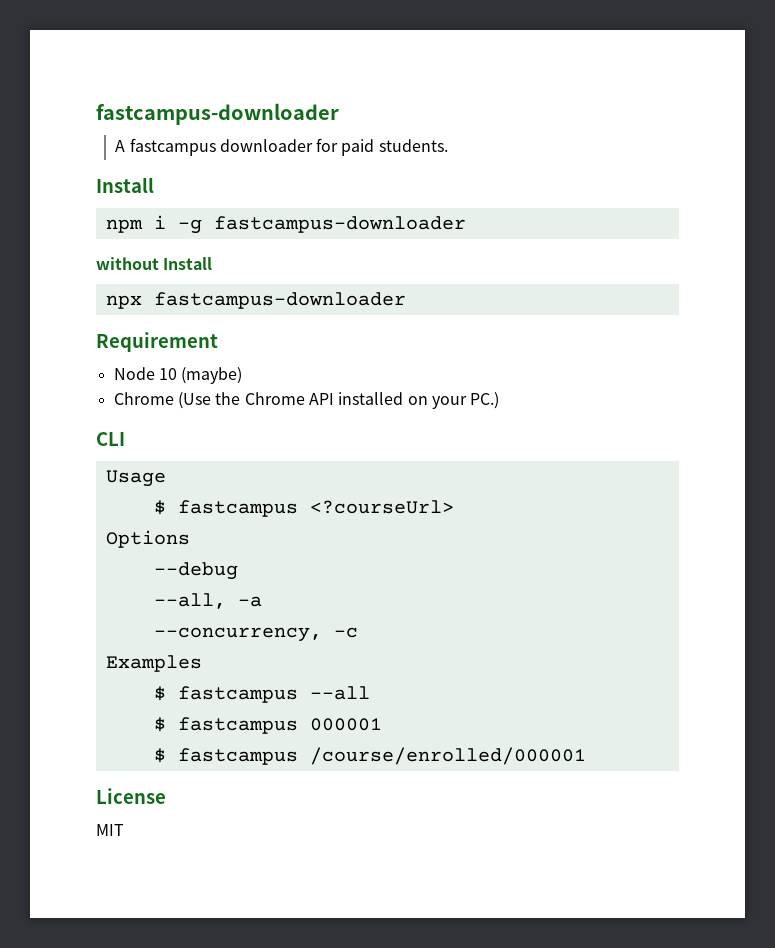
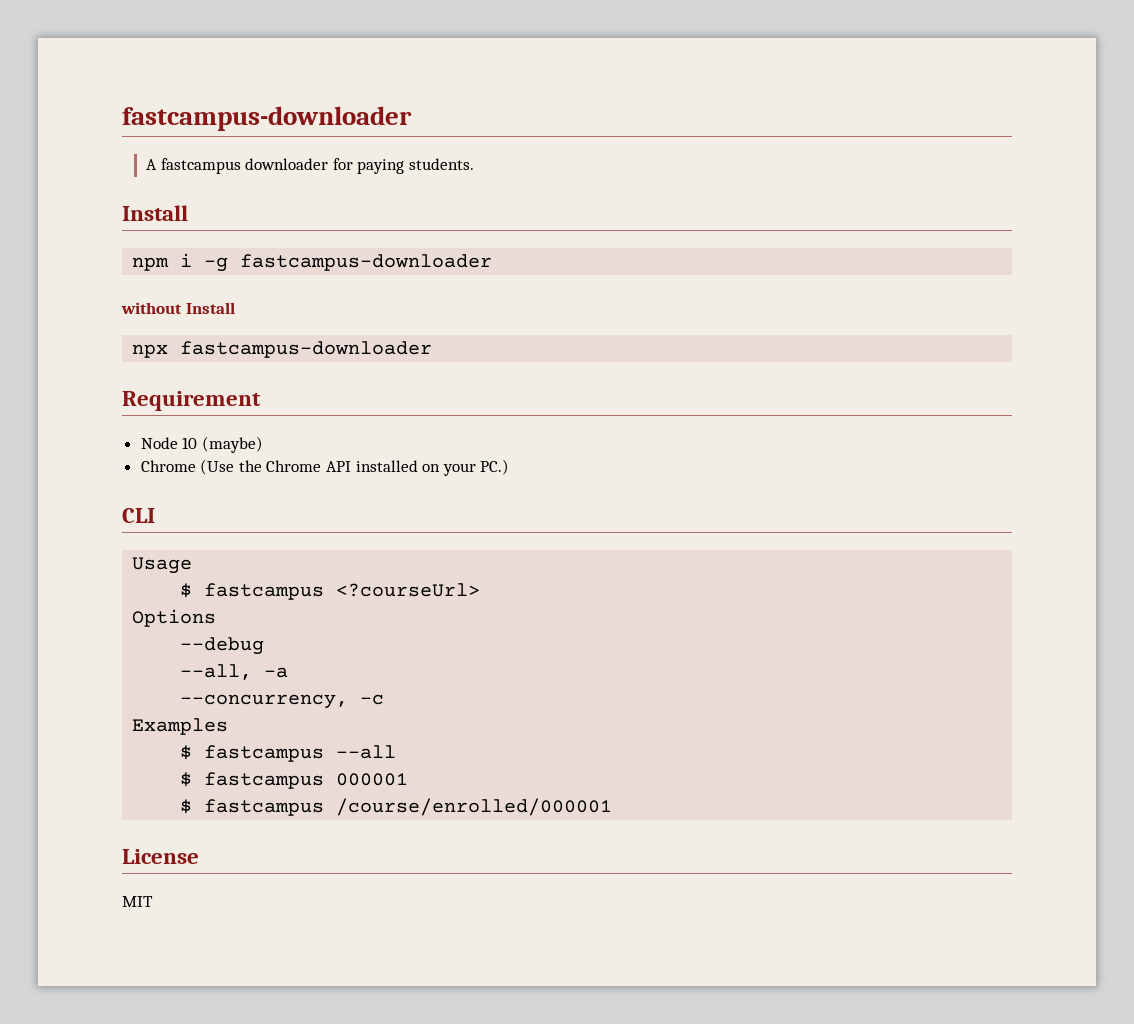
- A fastcampus downloader for paid students.
+ A fastcampus downloader for paying students.

